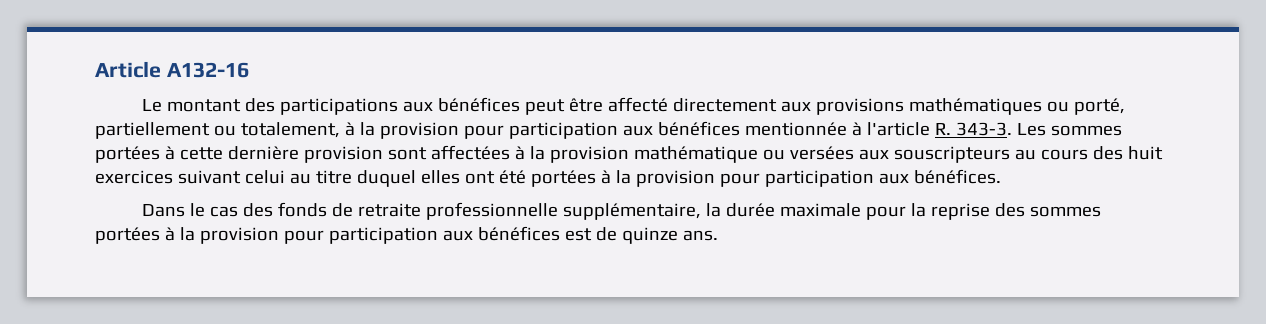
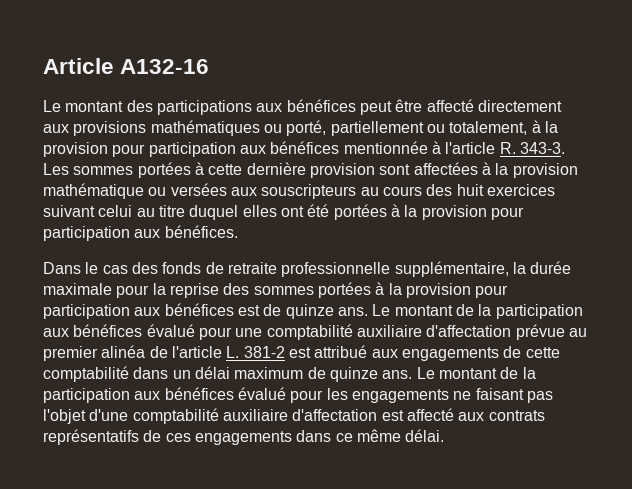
+ Le montant de la participation aux bénéfices évalué pour une comptabilité auxiliaire d'affectation prévue au premier alinéa de l'article L. 381-2 est attribué aux engagements de cette comptabilité dans un délai maximum de quinze ans. Le montant de la participation aux bénéfices évalué pour les engagements ne faisant pas l'objet d'une comptabilité auxiliaire d'affectation est affecté aux contrats représentatifs de ces engagements dans ce même délai.

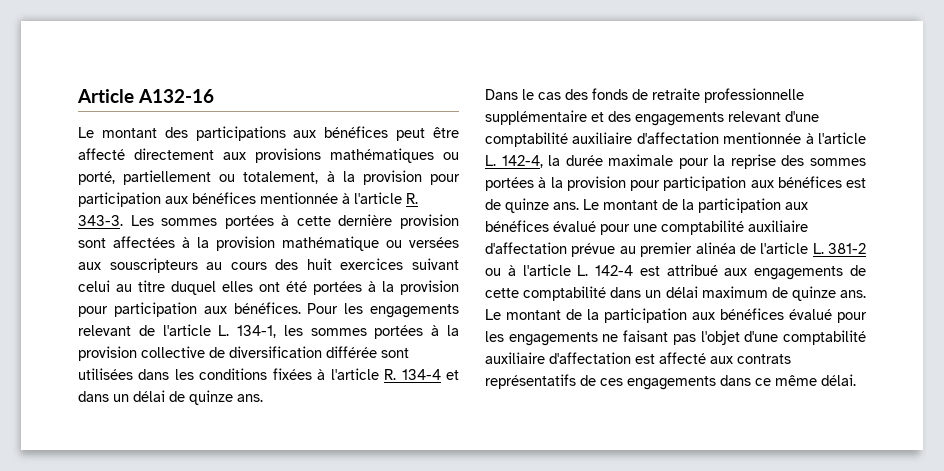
+ Pour les engagements relevant de l'article L. 134-1, les sommes portées à la provision collective de diversification différée sont utilisées dans les conditions fixées à l'article R. 134-4 et dans un délai de quinze ans.
- Dans le cas des fonds de retraite professionnelle supplémentaire, la durée maximale pour la reprise des sommes portées à la provision pour participation aux bénéfices est de quinze ans.
+ Dans le cas des fonds de retraite professionnelle supplémentaire et des engagements relevant d'une comptabilité auxiliaire d'affectation mentionnée à l'article L. 142-4, la durée maximale pour la reprise des sommes portées à la provision pour participation aux bénéfices est de quinze ans.
- Le montant de la participation aux bénéfices évalué pour une comptabilité auxiliaire d'affectation prévue au premier alinéa de l'article L. 381-2 est attribué aux engagements de cette comptabilité dans un délai maximum de quinze ans.
+ Le montant de la participation aux bénéfices évalué pour une comptabilité auxiliaire d'affectation prévue au premier alinéa de l'article L. 381-2 ou à l'article L. 142-4 est attribué aux engagements de cette comptabilité dans un délai maximum de quinze ans.

